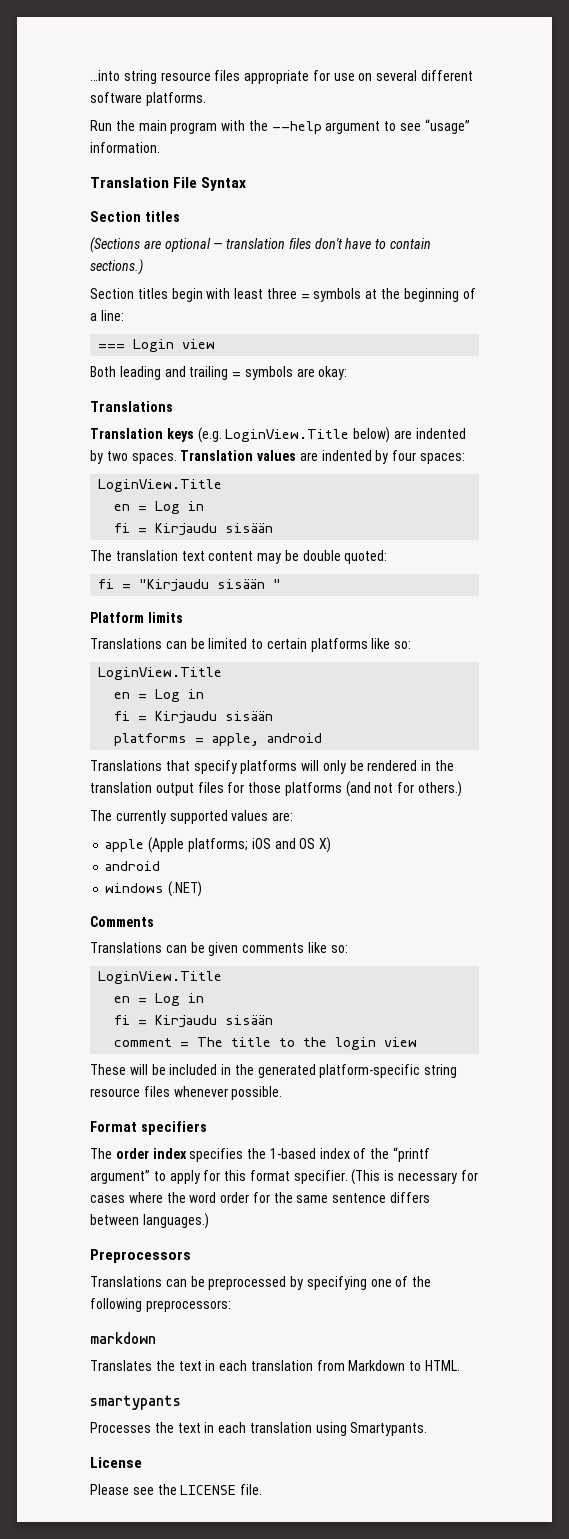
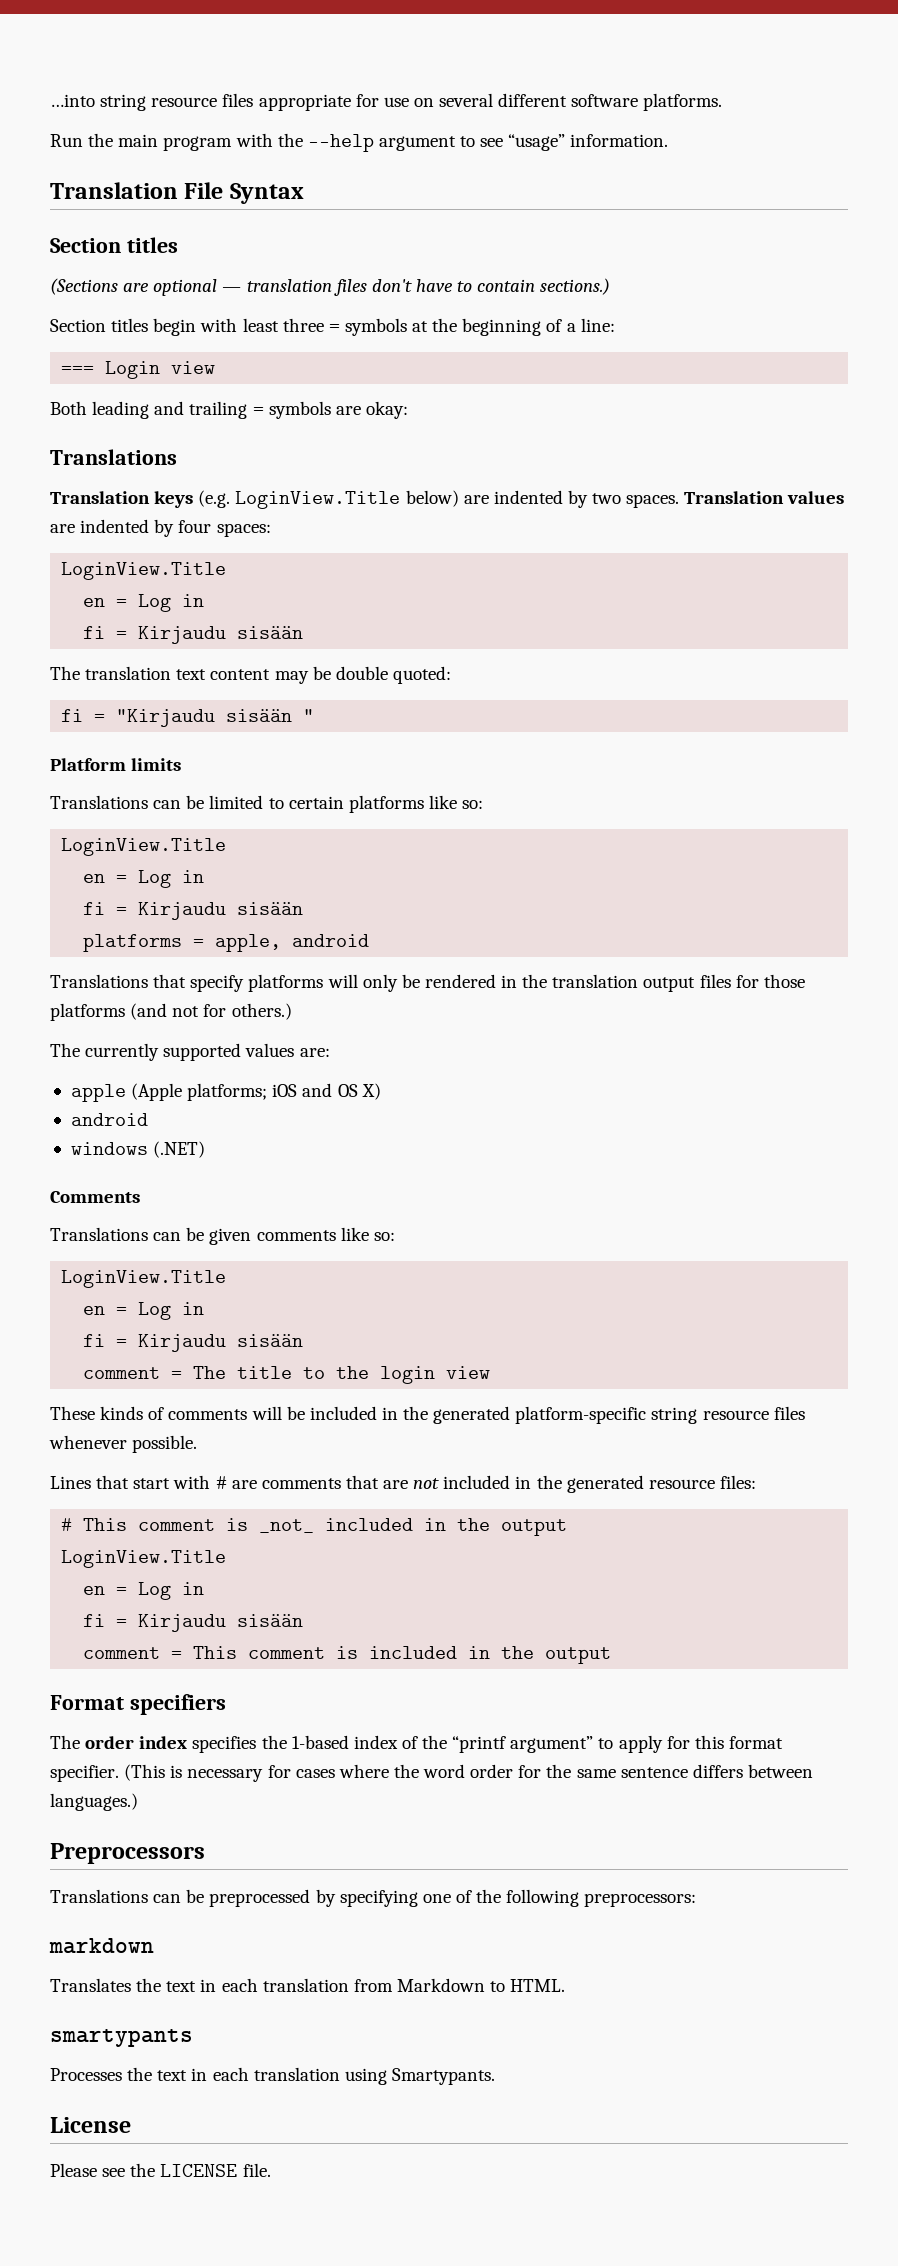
- These will be included in the generated platform-specific string resource files whenever possible.
+ These kinds of comments will be included in the generated platform-specific string resource files whenever possible.
+ Lines that start with # are comments that are not included in the generated resource files:
+ # This comment is _not_ included in the output
+ LoginView.Title
+ en = Log in
+ fi = Kirjaudu sisään
+ comment = This comment is included in the output

